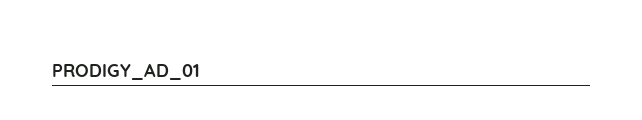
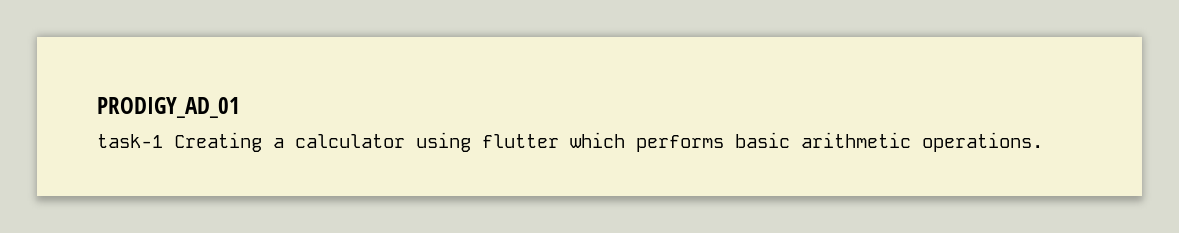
+ task-1 Creating a calculator using flutter which performs basic arithmetic operations.

